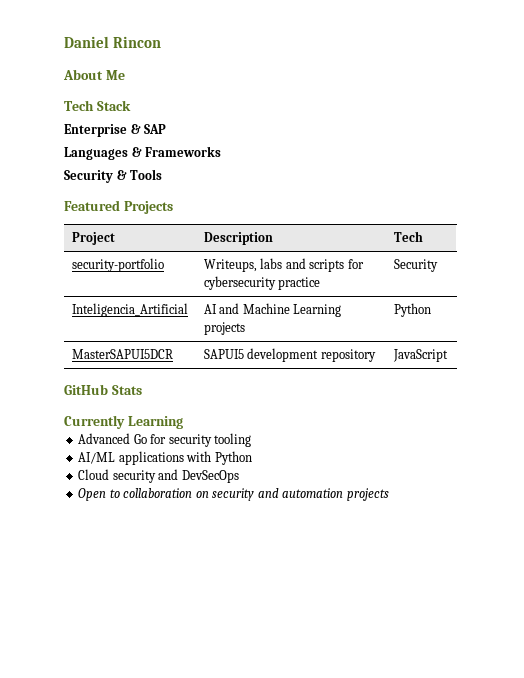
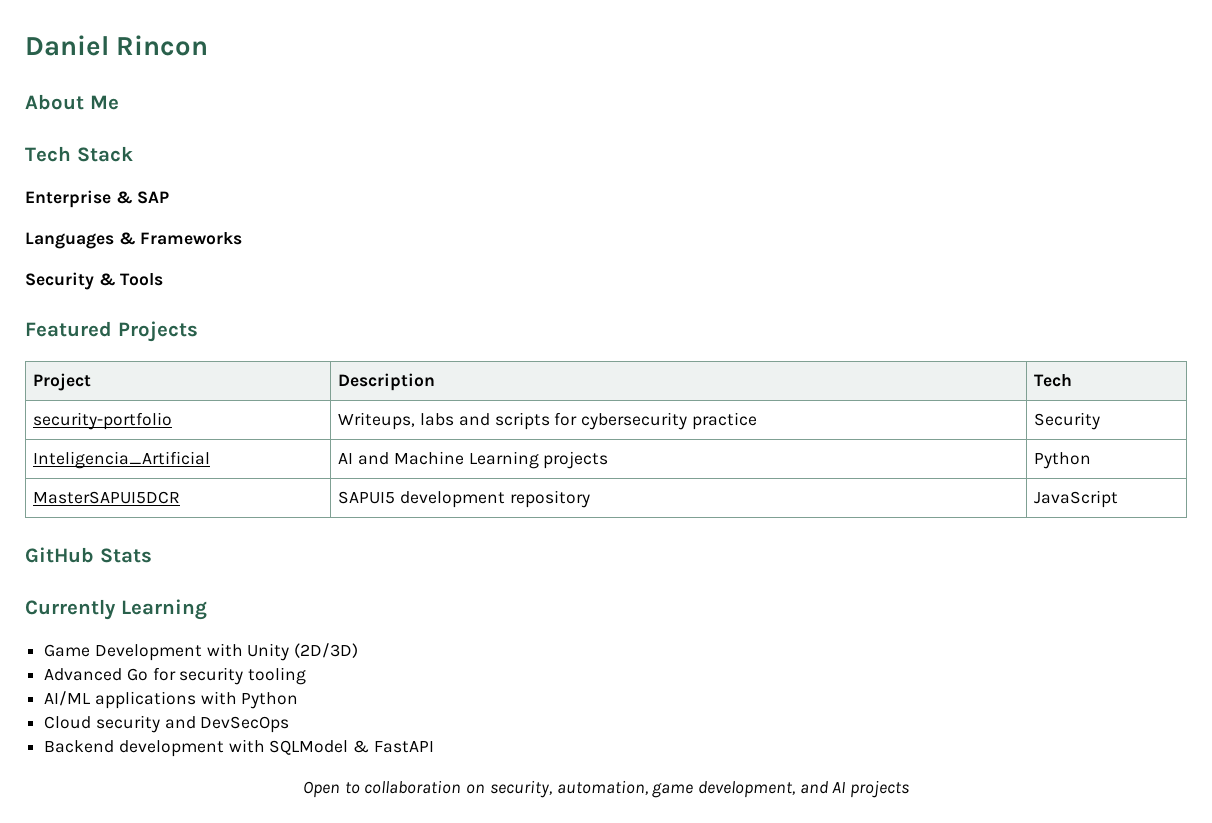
+ Game Development with Unity (2D/3D)
- Open to collaboration on security and automation projects
+ Backend development with SQLModel & FastAPI
+ Open to collaboration on security, automation, game development, and AI projects

